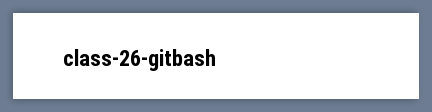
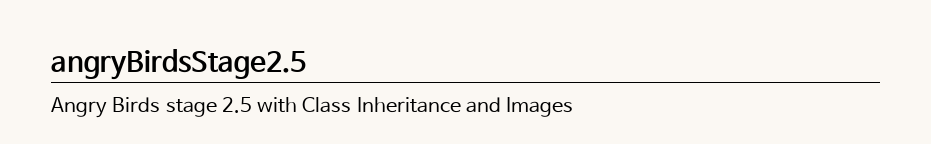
- class-26-gitbash
+ angryBirdsStage2.5
+ Angry Birds stage 2.5 with Class Inheritance and Images

